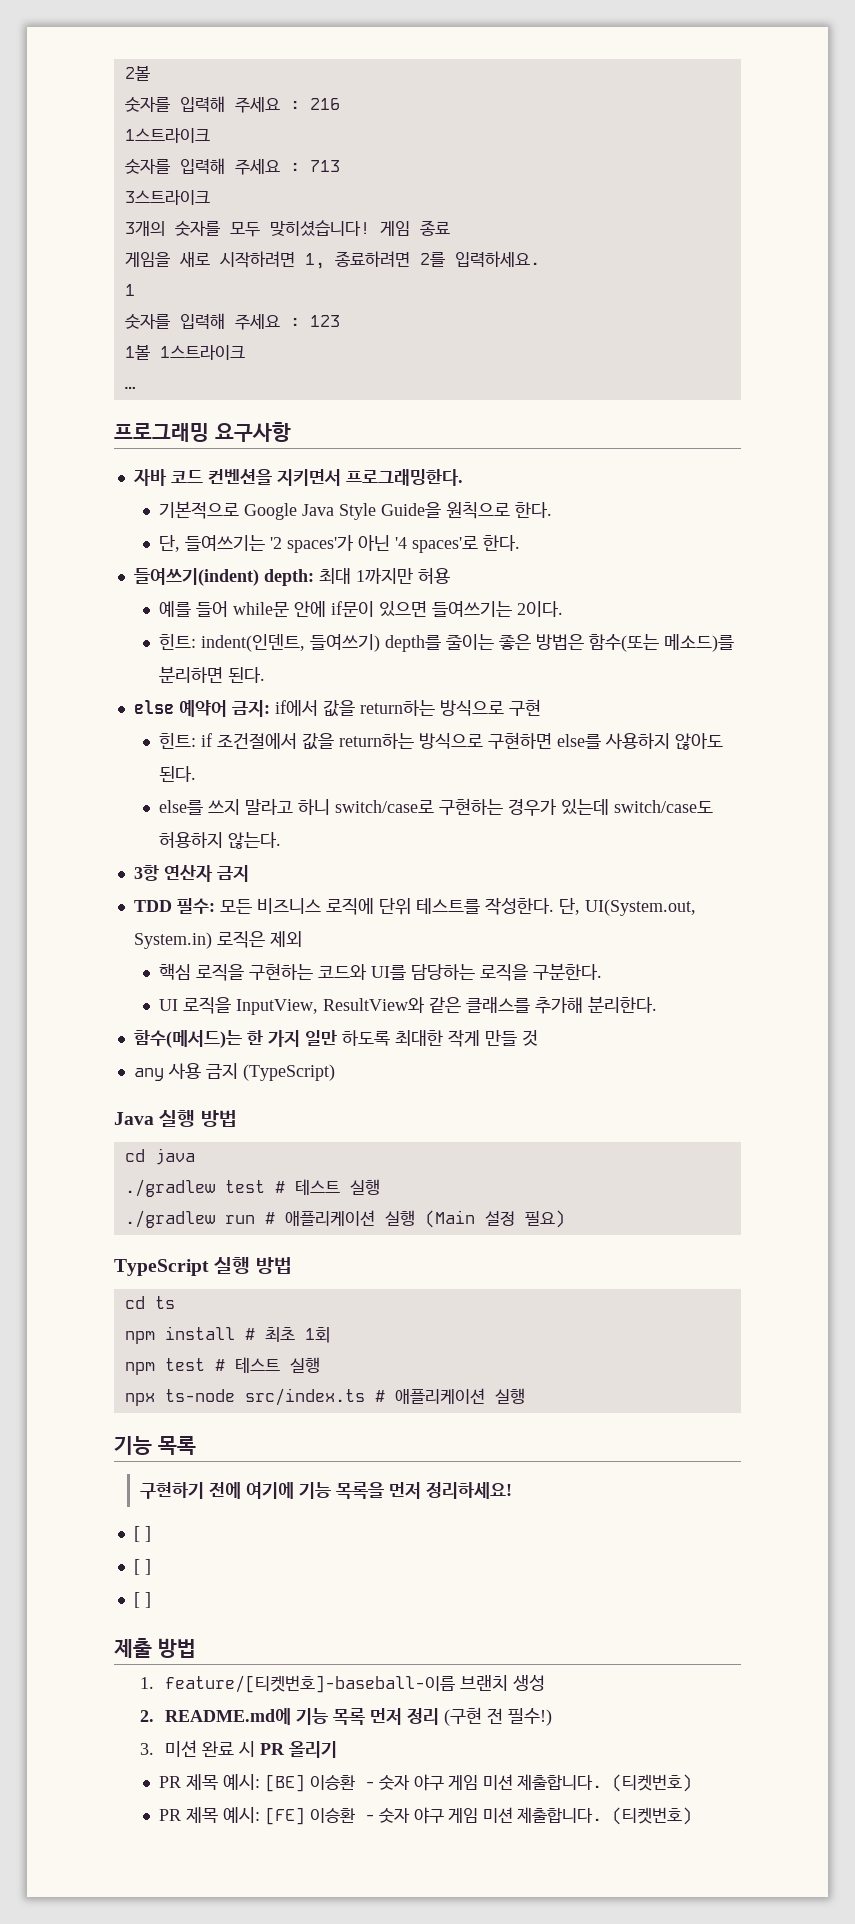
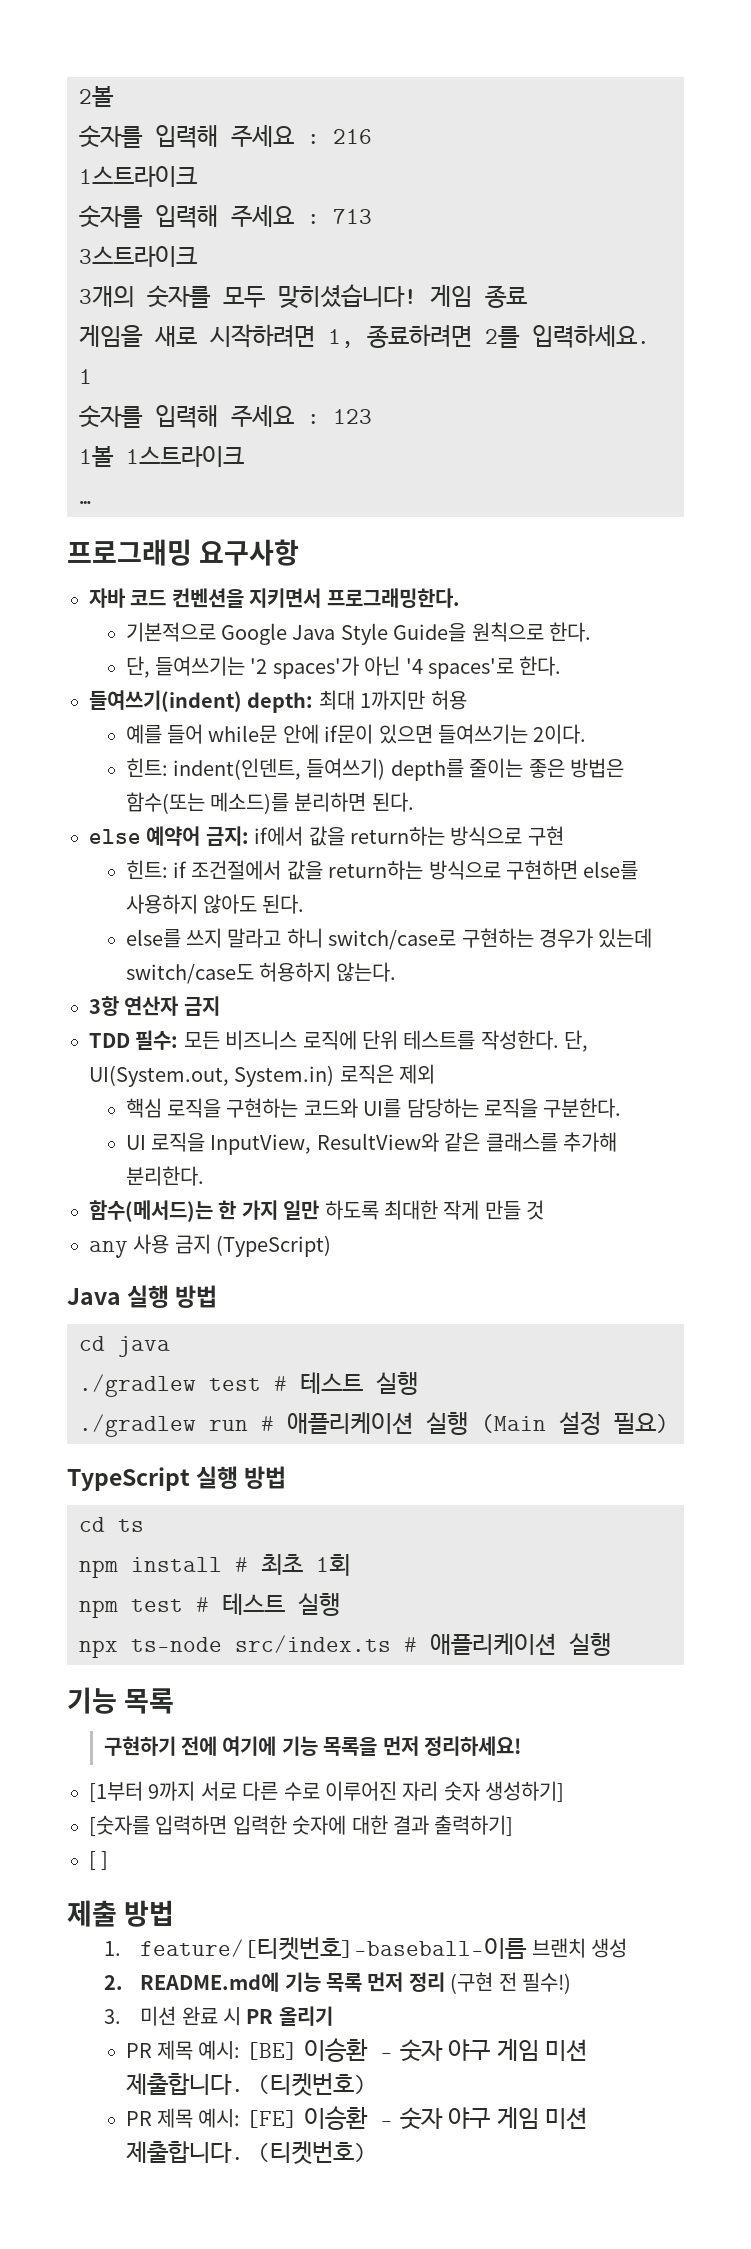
  구현하기 전에 여기에 기능 목록을 먼저 정리하세요!
- [ ]
- [ ]
+ [1부터 9까지 서로 다른 수로 이루어진 자리 숫자 생성하기]
+ [숫자를 입력하면 입력한 숫자에 대한 결과 출력하기]

